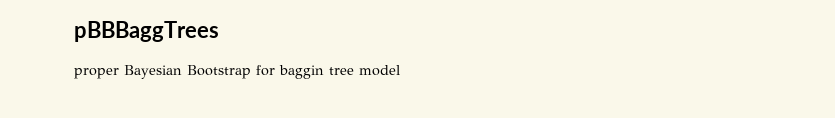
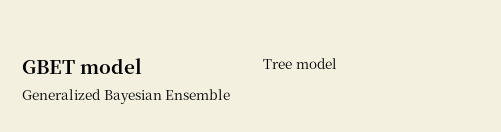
- pBBBaggTrees
- proper Bayesian Bootstrap for baggin tree model
+ GBET model
+ Generalized Bayesian Ensemble Tree model

